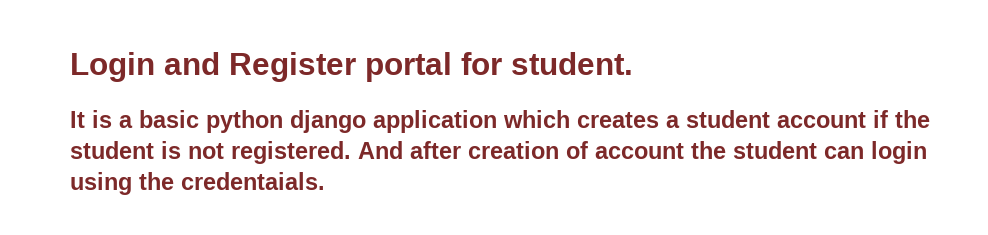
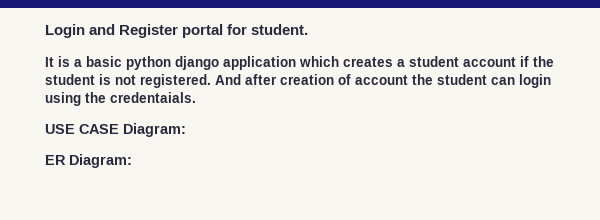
+ USE CASE Diagram:
+ ER Diagram:

